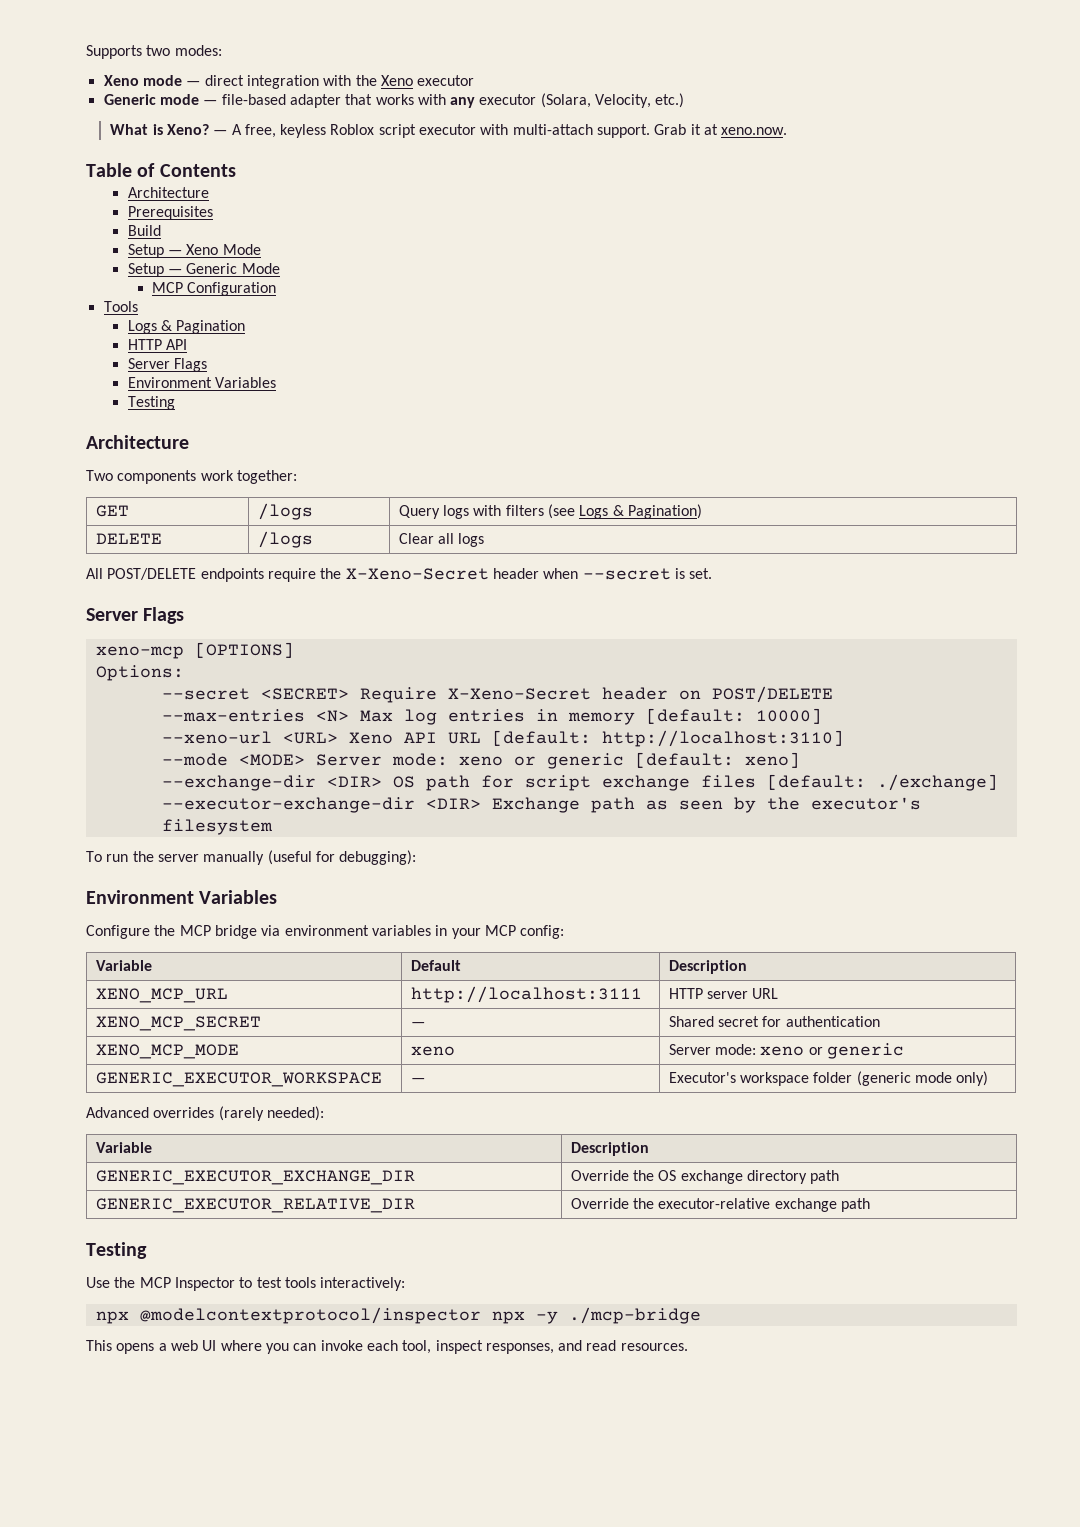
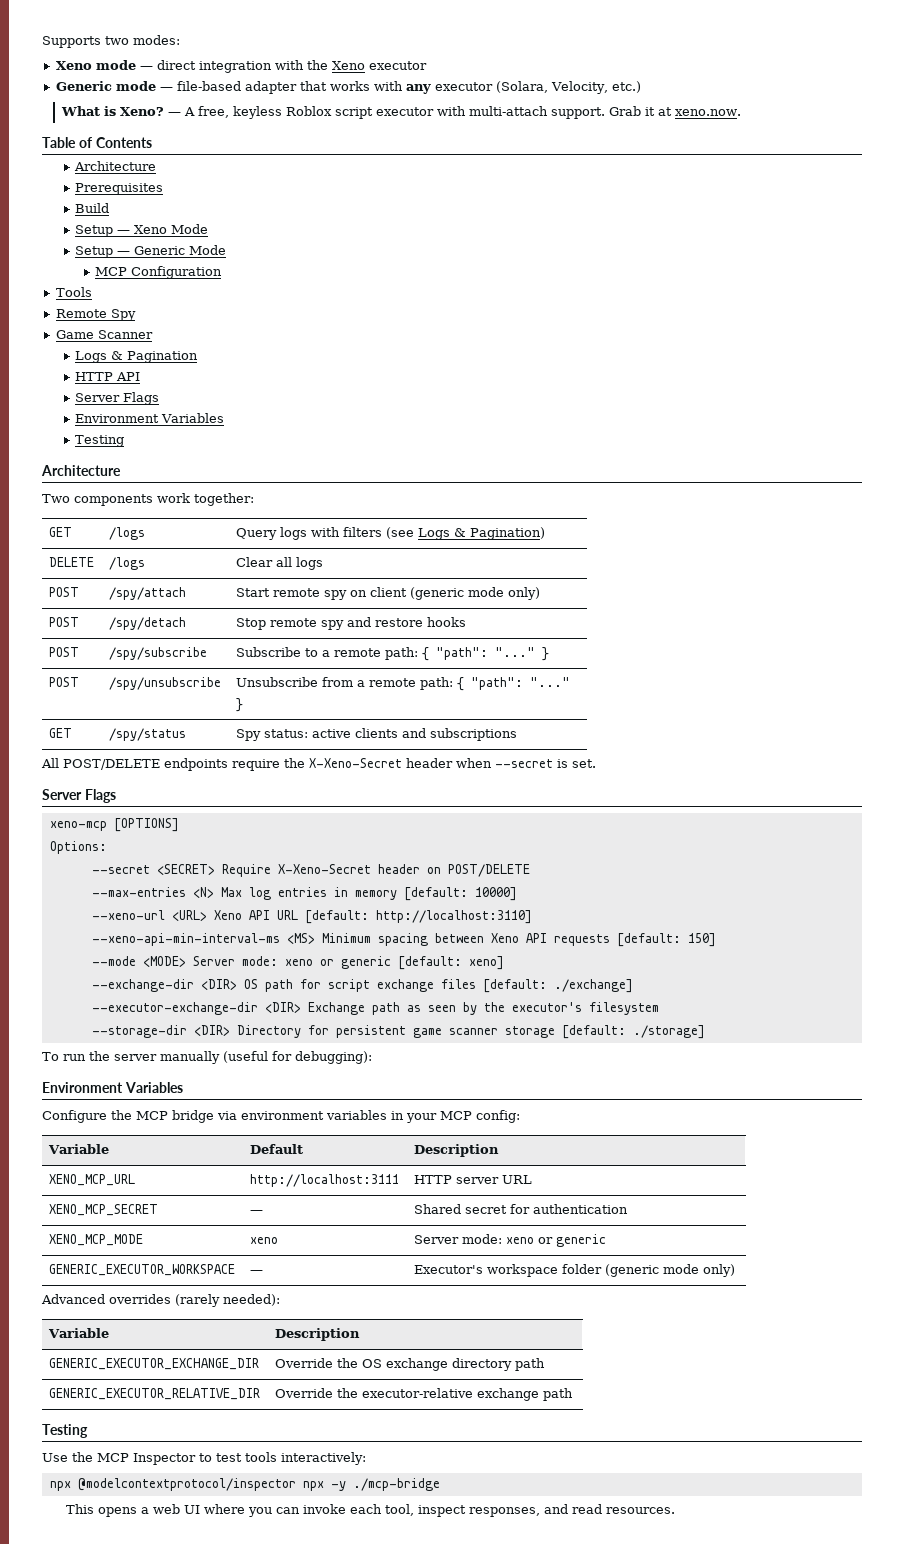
+ Remote Spy
+ Game Scanner
+ POST | /spy/attach | Start remote spy on client (generic mode only)
+ POST | /spy/detach | Stop remote spy and restore hooks
+ POST | /spy/subscribe | Subscribe to a remote path: { "path": "..." }
+ POST | /spy/unsubscribe | Unsubscribe from a remote path: { "path": "..." }
+ GET | /spy/status | Spy status: active clients and subscriptions
+ --xeno-api-min-interval-ms <MS> Minimum spacing between Xeno API requests [default: 150]
+ --storage-dir <DIR> Directory for persistent game scanner storage [default: ./storage]

